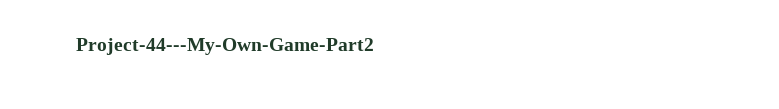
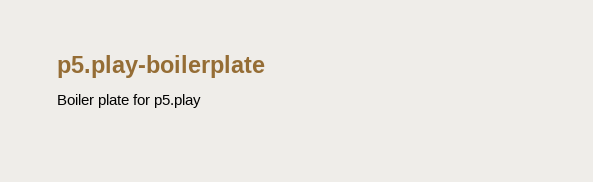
- Project-44---My-Own-Game-Part2
+ p5.play-boilerplate
+ Boiler plate for p5.play

